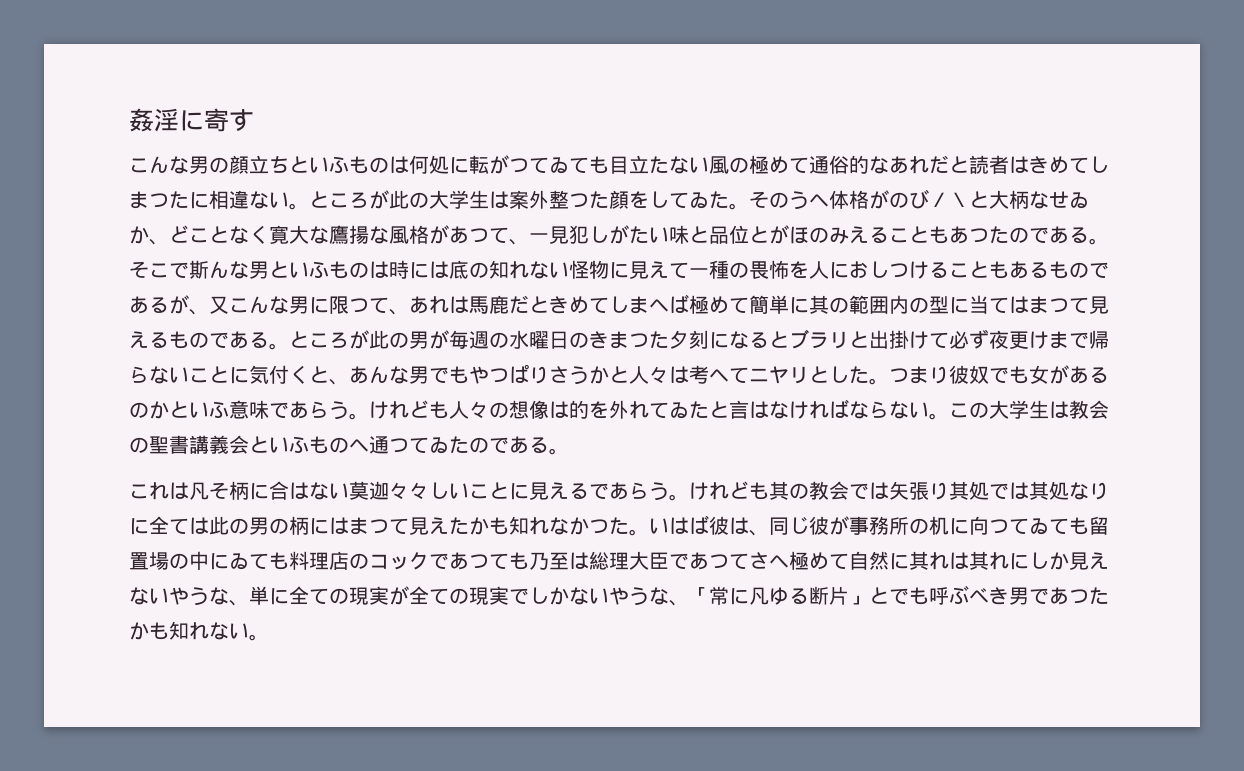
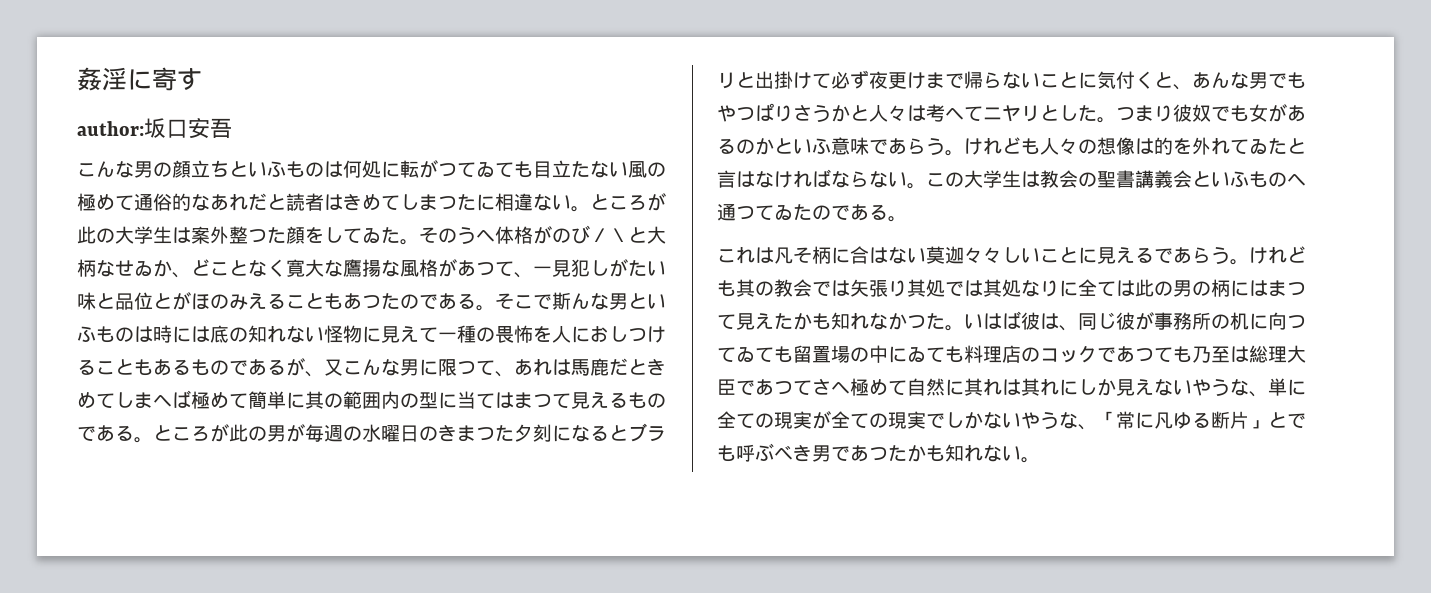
+ author:坂口安吾

